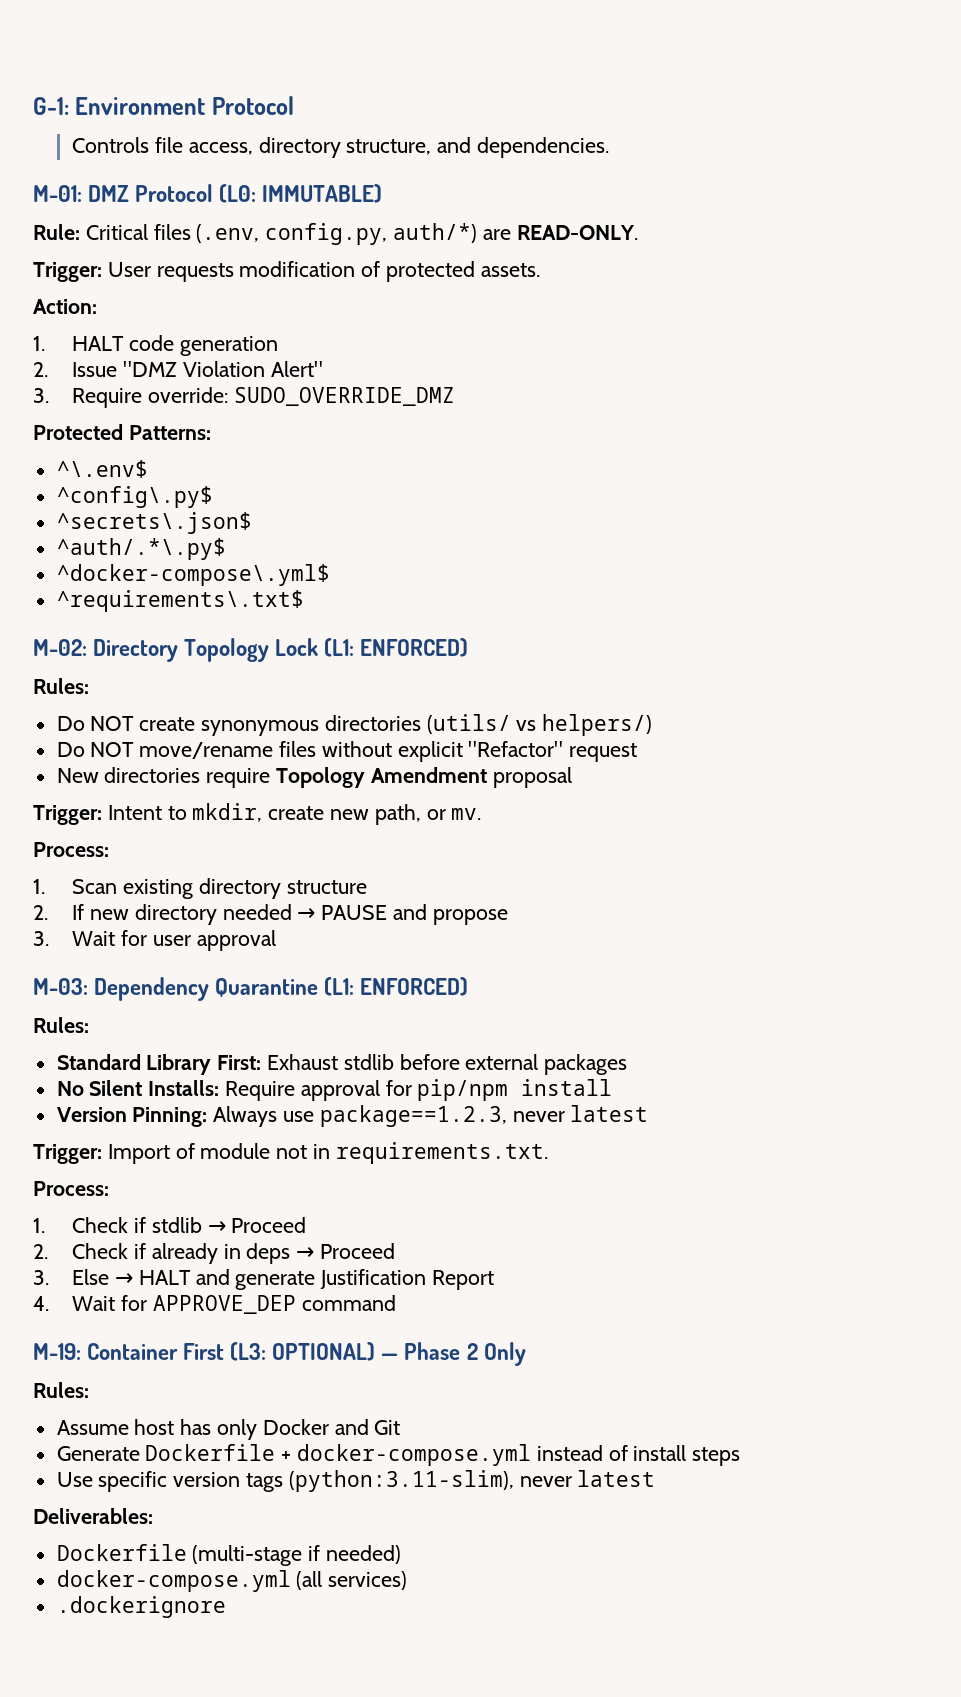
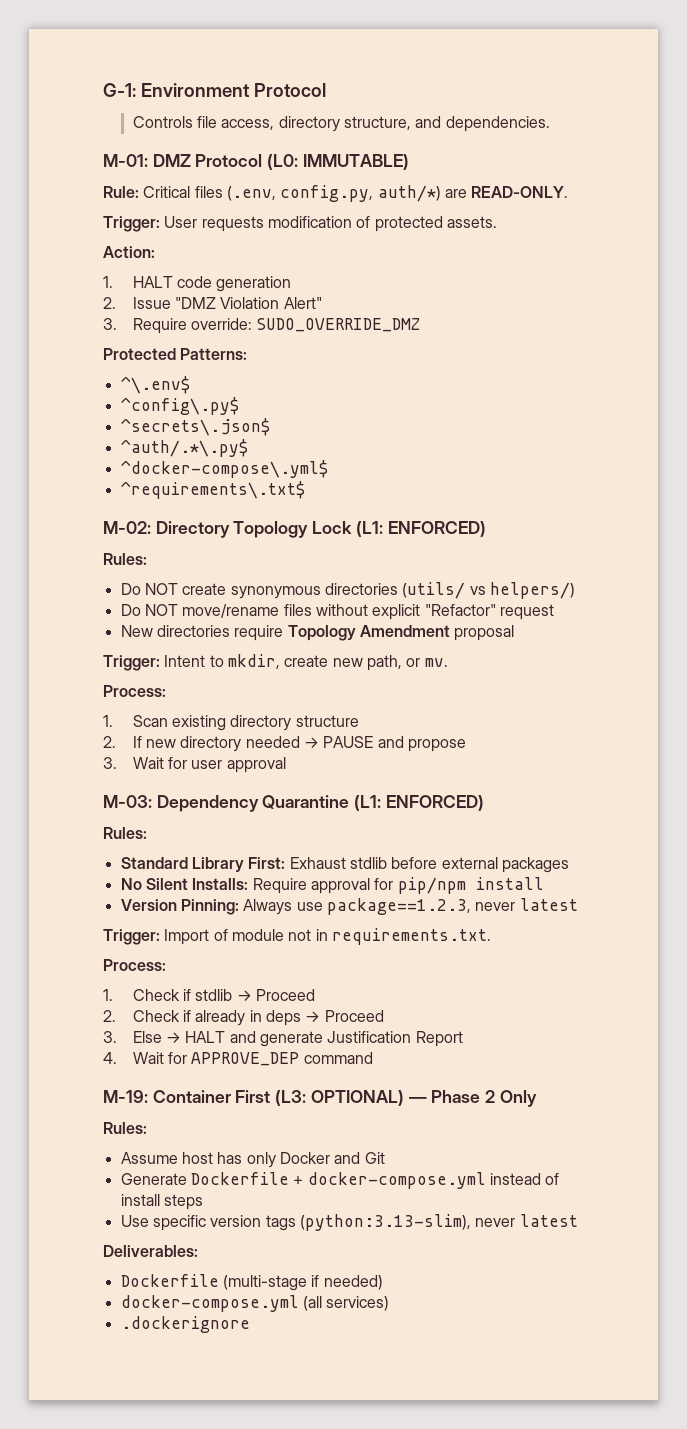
- Use specific version tags (python:3.11-slim), never latest
+ Use specific version tags (python:3.13-slim), never latest

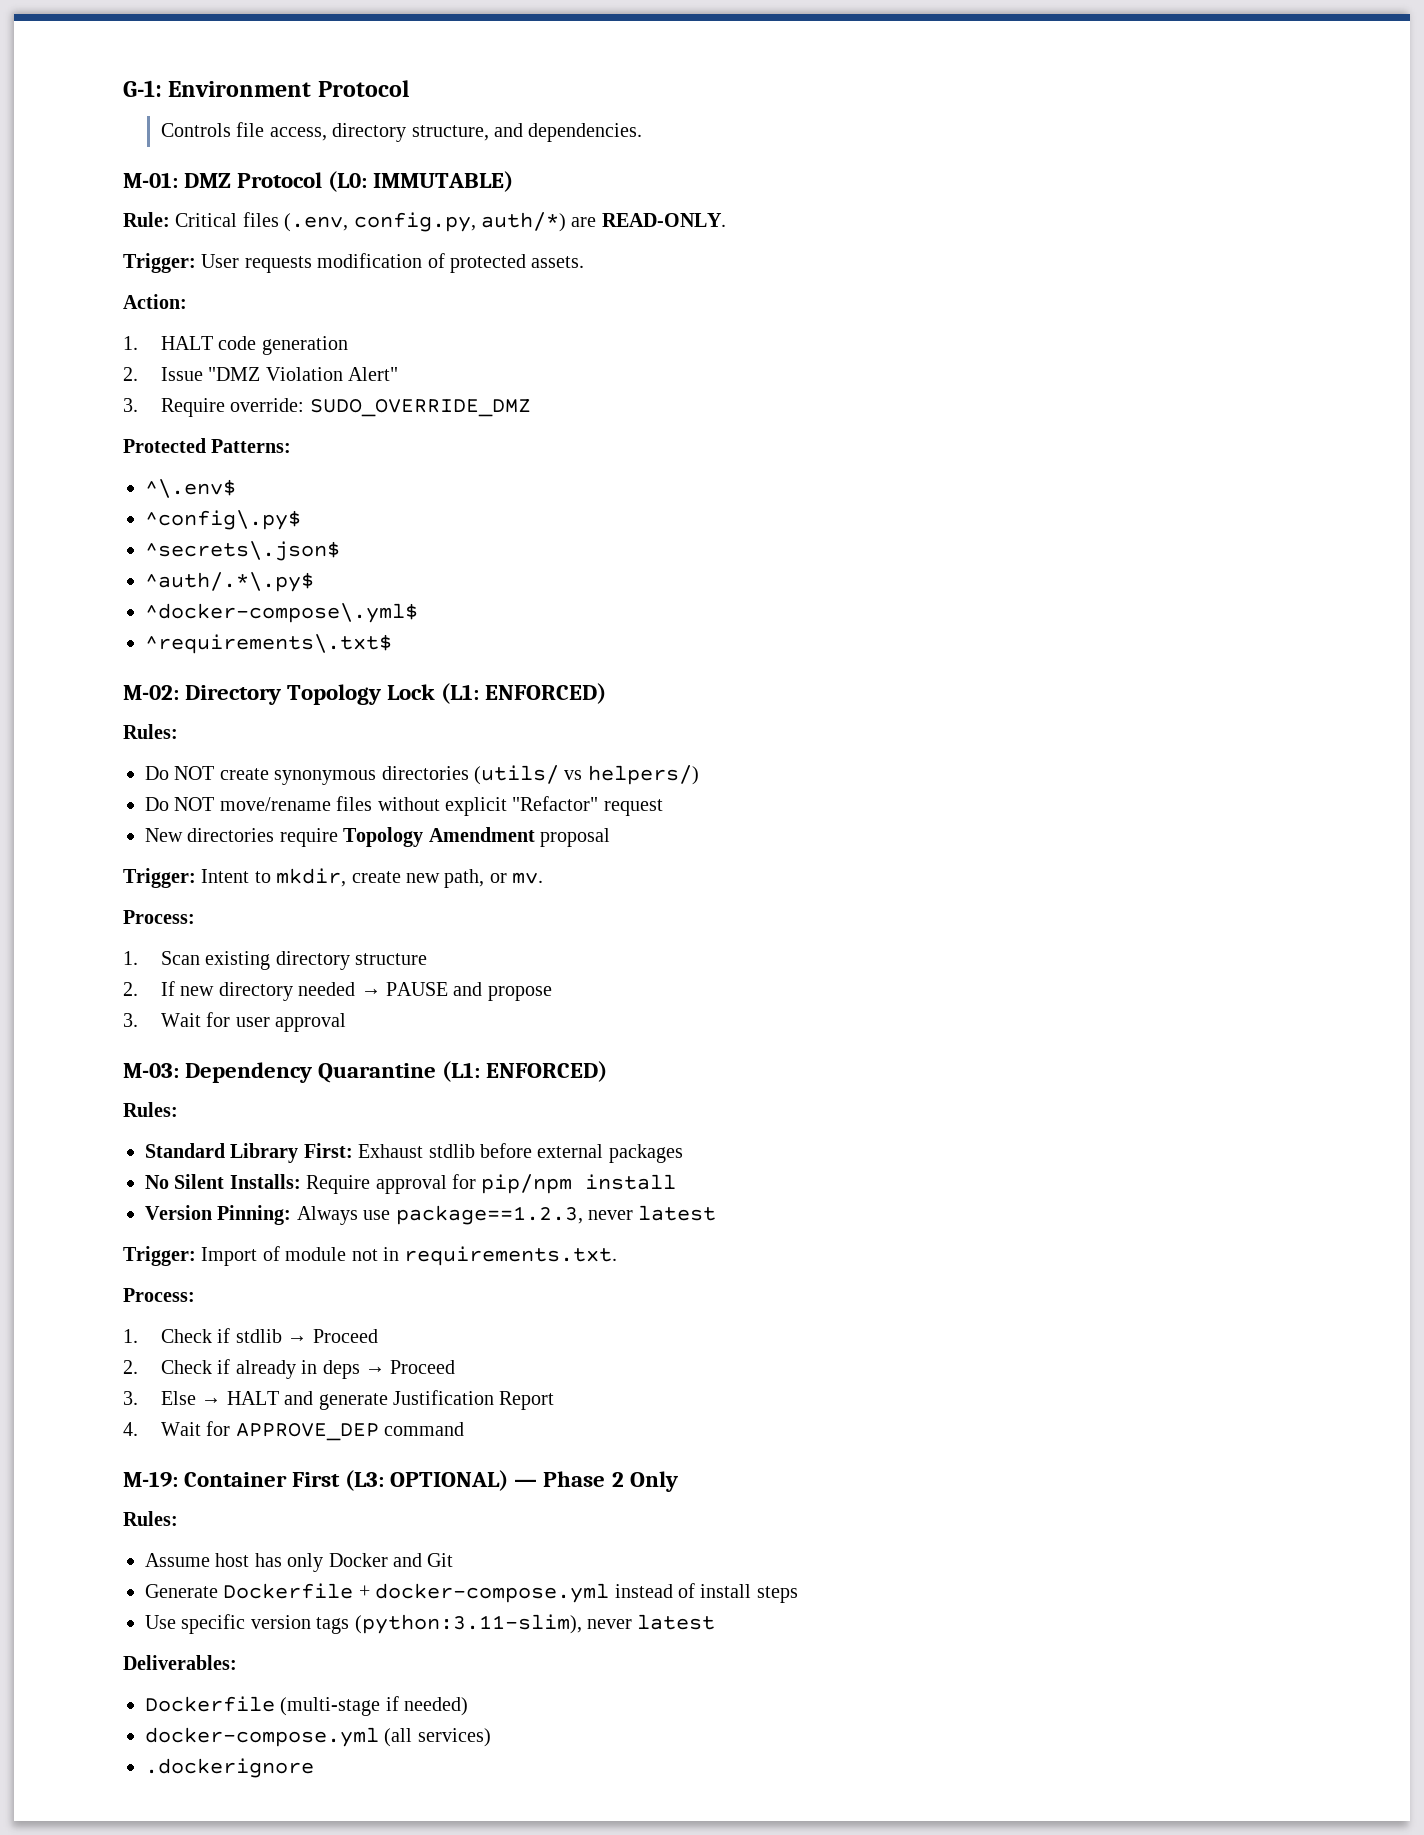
- Use specific version tags (python:3.13-slim), never latest
+ Use specific version tags (python:3.11-slim), never latest

